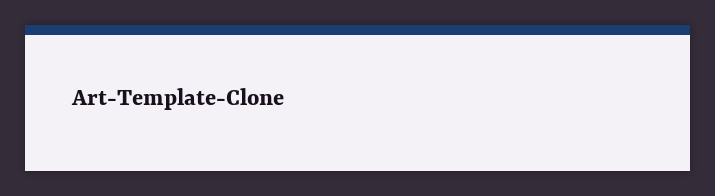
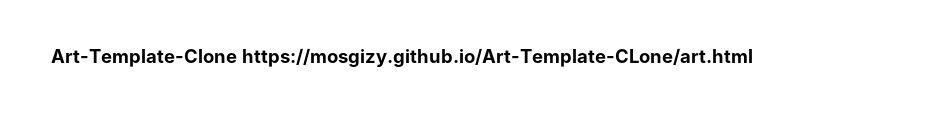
- Art-Template-Clone
+ Art-Template-Clone https://mosgizy.github.io/Art-Template-CLone/art.html

